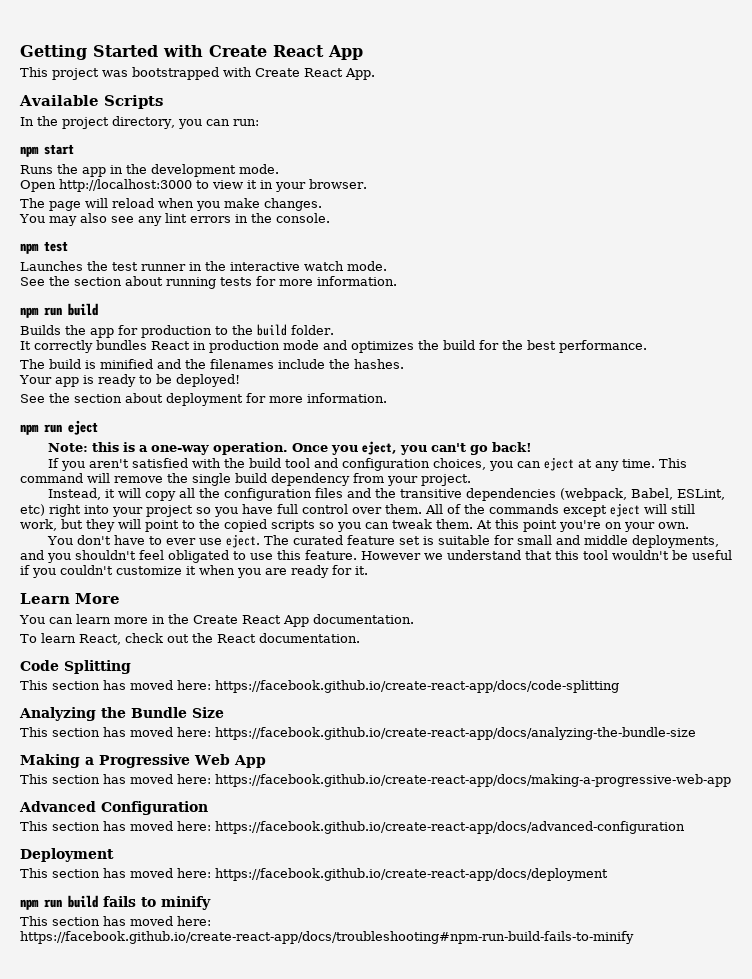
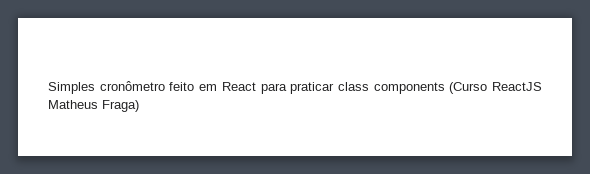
- Getting Started with Create React App
- This project was bootstrapped with Create React App.
- Available Scripts
- In the project directory, you can run:
- npm start
- Runs the app in the development mode.
- Open http://localhost:3000 to view it in your browser.
- The page will reload when you make changes.
- You may also see any lint errors in the console.
- npm test
- Launches the test runner in the interactive watch mode.
- See the section about running tests for more information.
- npm run build
- Builds the app for production to the build folder.
- It correctly bundles React in production mode and optimizes the build for the best performance.
- The build is minified and the filenames include the hashes.
- Your app is ready to be deployed!
- See the section about deployment for more information.
- npm run eject
- Note: this is a one-way operation. Once you eject, you can't go back!
- If you aren't satisfied with the build tool and configuration choices, you can eject at any time. This command will remove the single build dependency from your project.
- Instead, it will copy all the configuration files and the transitive dependencies (webpack, Babel, ESLint, etc) right into your project so you have full control over them. All of the commands except eject will still work, but they will point to the copied scripts so you can tweak them. At this point you're on your own.
- You don't have to ever use eject. The curated feature set is suitable for small and middle deployments, and you shouldn't feel obligated to use this feature. However we understand that this tool wouldn't be useful if you couldn't customize it when you are ready for it.
- Learn More
- You can learn more in the Create React App documentation.
- To learn React, check out the React documentation.
- Code Splitting
- This section has moved here: https://facebook.github.io/create-react-app/docs/code-splitting
- Analyzing the Bundle Size
- This section has moved here: https://facebook.github.io/create-react-app/docs/analyzing-the-bundle-size
- Making a Progressive Web App
- This section has moved here: https://facebook.github.io/create-react-app/docs/making-a-progressive-web-app
- Advanced Configuration
- This section has moved here: https://facebook.github.io/create-react-app/docs/advanced-configuration
- Deployment
- This section has moved here: https://facebook.github.io/create-react-app/docs/deployment
- npm run build fails to minify
- This section has moved here: https://facebook.github.io/create-react-app/docs/troubleshooting#npm-run-build-fails-to-minify
+ Simples cronômetro feito em React para praticar class components (Curso ReactJS Matheus Fraga)

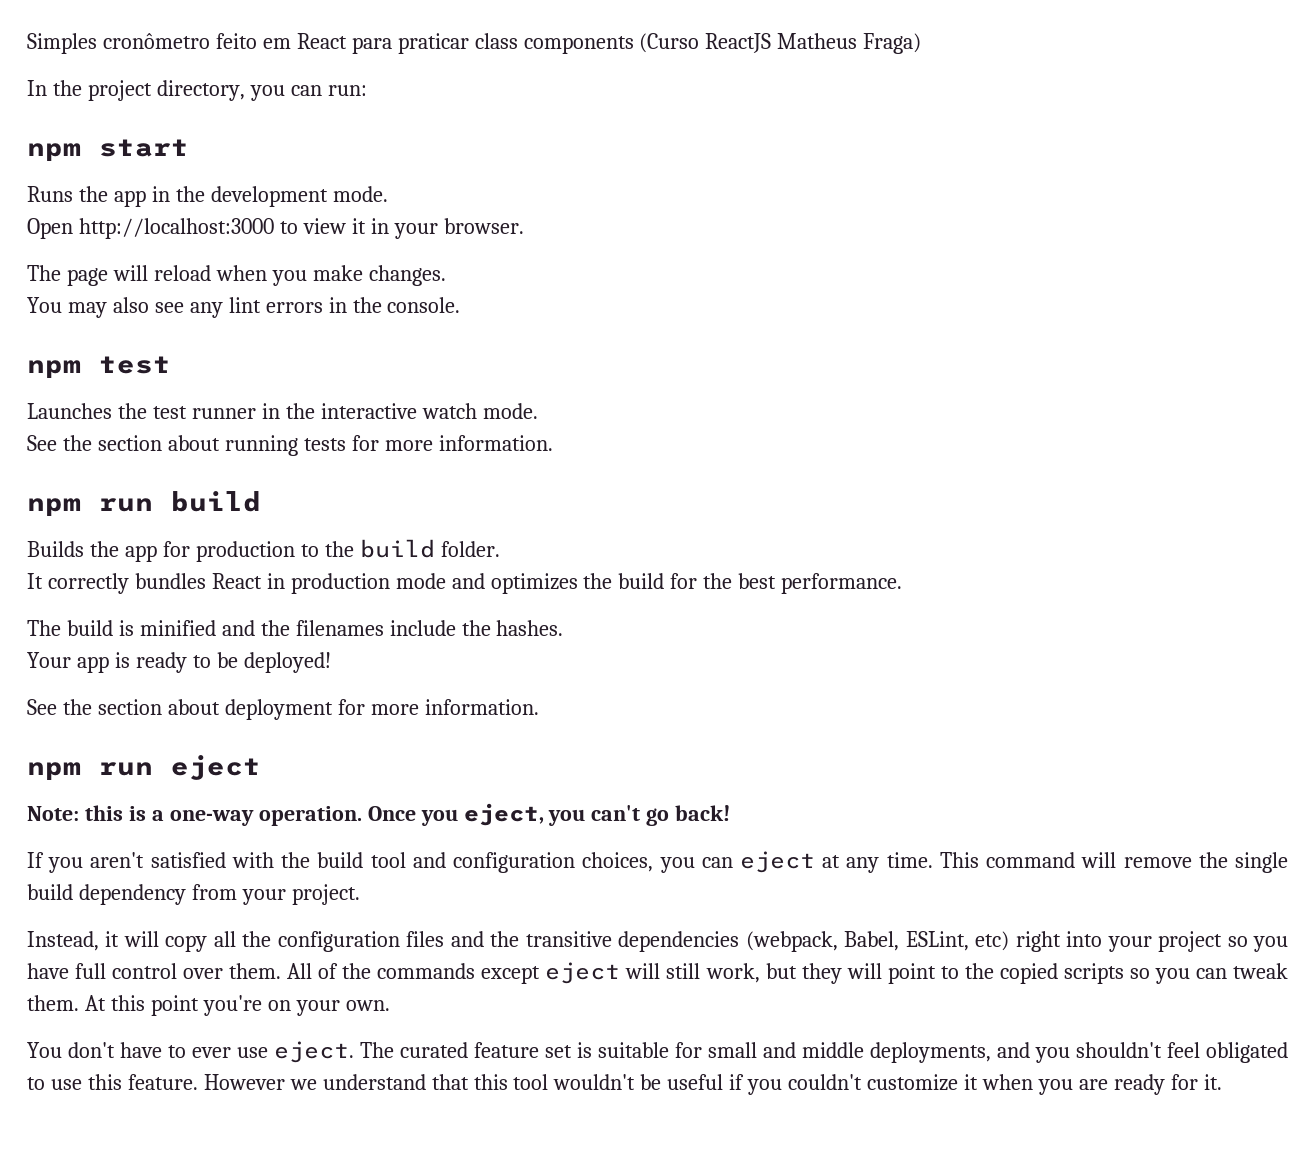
+ In the project directory, you can run:
+ npm start
+ Runs the app in the development mode.
+ Open http://localhost:3000 to view it in your browser.
+ The page will reload when you make changes.
+ You may also see any lint errors in the console.
+ npm test
+ Launches the test runner in the interactive watch mode.
+ See the section about running tests for more information.
+ npm run build
+ Builds the app for production to the build folder.
+ It correctly bundles React in production mode and optimizes the build for the best performance.
+ The build is minified and the filenames include the hashes.
+ Your app is ready to be deployed!
+ See the section about deployment for more information.
+ npm run eject
+ Note: this is a one-way operation. Once you eject, you can't go back!
+ If you aren't satisfied with the build tool and configuration choices, you can eject at any time. This command will remove the single build dependency from your project.
+ Instead, it will copy all the configuration files and the transitive dependencies (webpack, Babel, ESLint, etc) right into your project so you have full control over them. All of the commands except eject will still work, but they will point to the copied scripts so you can tweak them. At this point you're on your own.
+ You don't have to ever use eject. The curated feature set is suitable for small and middle deployments, and you shouldn't feel obligated to use this feature. However we understand that this tool wouldn't be useful if you couldn't customize it when you are ready for it.

